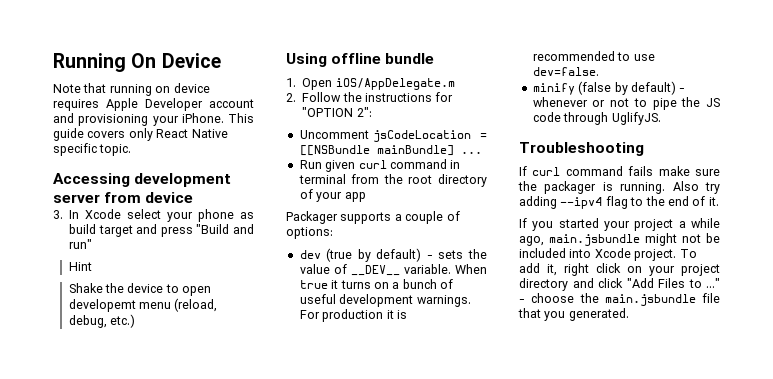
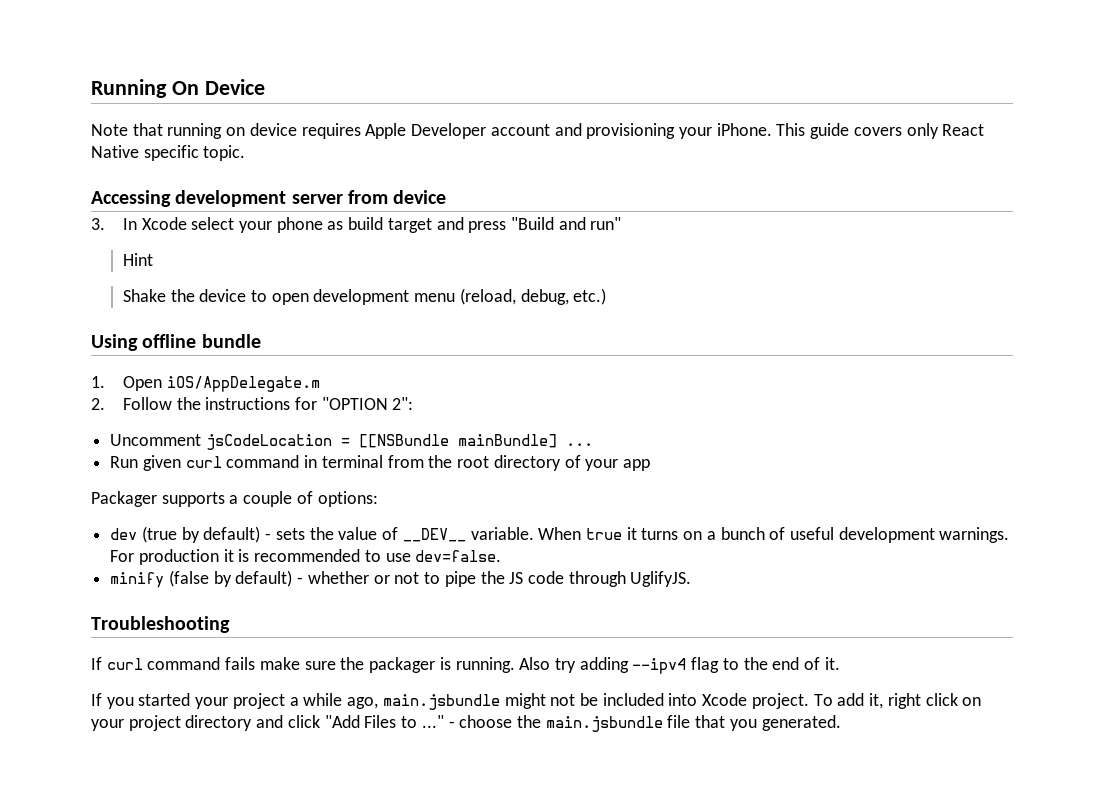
- Shake the device to open developemt menu (reload, debug, etc.)
+ Shake the device to open development menu (reload, debug, etc.)
- minify (false by default) - whenever or not to pipe the JS code through UglifyJS.
+ minify (false by default) - whether or not to pipe the JS code through UglifyJS.

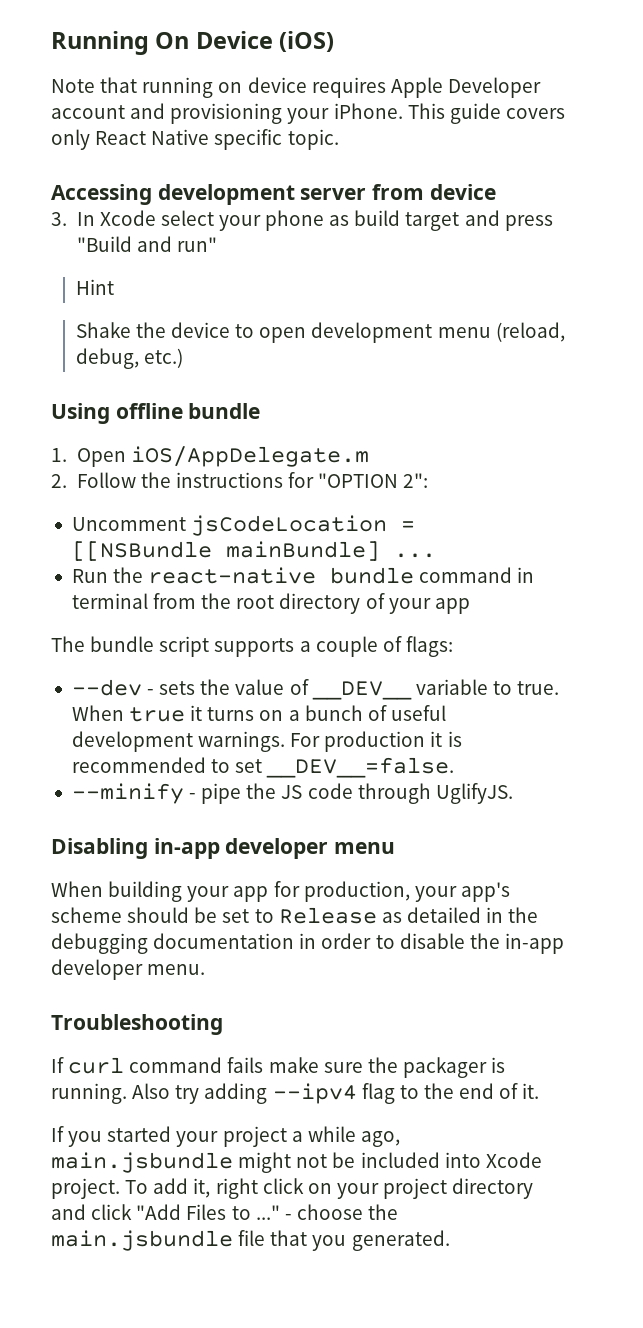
- Running On Device
+ Running On Device (iOS)
- Run given curl command in terminal from the root directory of your app
+ Run the react-native bundle command in terminal from the root directory of your app
- Packager supports a couple of options:
- dev (true by default) - sets the value of __DEV__ variable.
+ The bundle script supports a couple of flags:
+ --dev - sets the value of __DEV__ variable to true.
- For production it is recommended to use dev=false.
- minify (false by default) - whether or not to pipe the JS code through UglifyJS.
+ For production it is recommended to set __DEV__=false.
+ --minify - pipe the JS code through UglifyJS.
+ Disabling in-app developer menu
+ When building your app for production, your app's scheme should be set to Release as detailed in the debugging documentation in order to disable the in-app developer menu.

